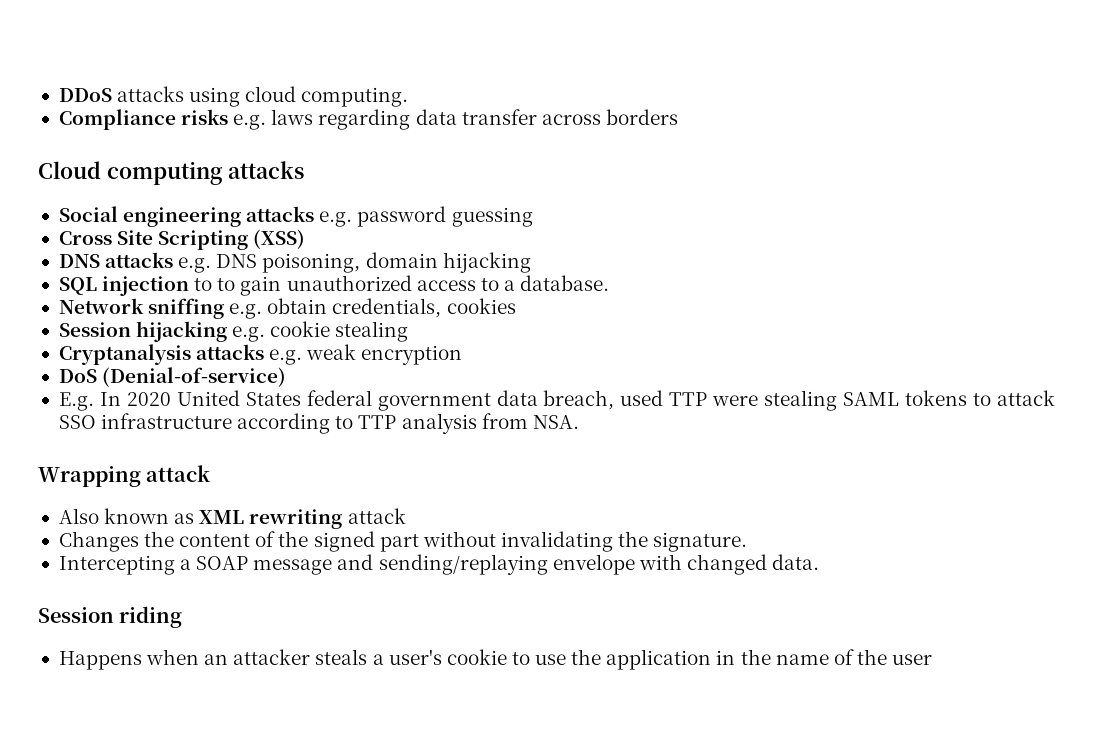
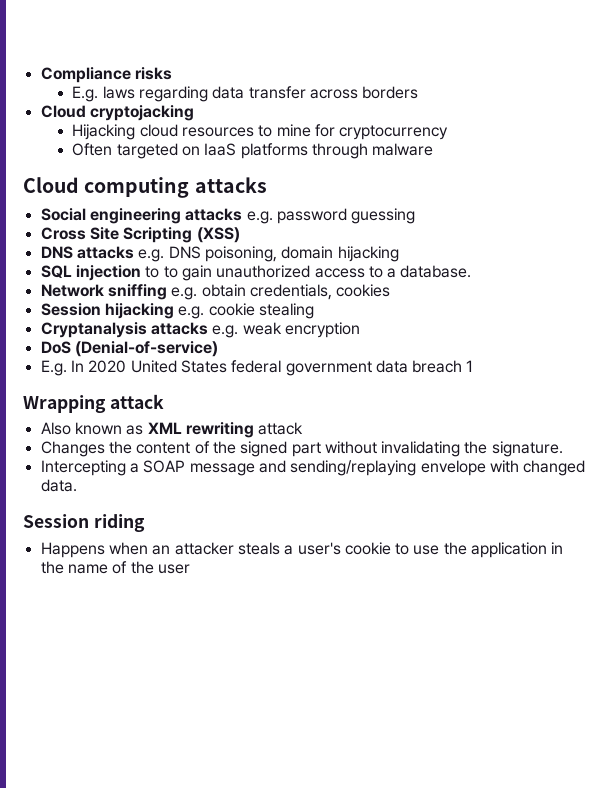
- DDoS attacks using cloud computing.
- Compliance risks e.g. laws regarding data transfer across borders
+ Compliance risks
+ E.g. laws regarding data transfer across borders
+ Cloud cryptojacking
+ Hijacking cloud resources to mine for cryptocurrency
+ Often targeted on IaaS platforms through malware
- E.g. In 2020 United States federal government data breach, used TTP were stealing SAML tokens to attack SSO infrastructure according to TTP analysis from NSA.
+ E.g. In 2020 United States federal government data breach 1

